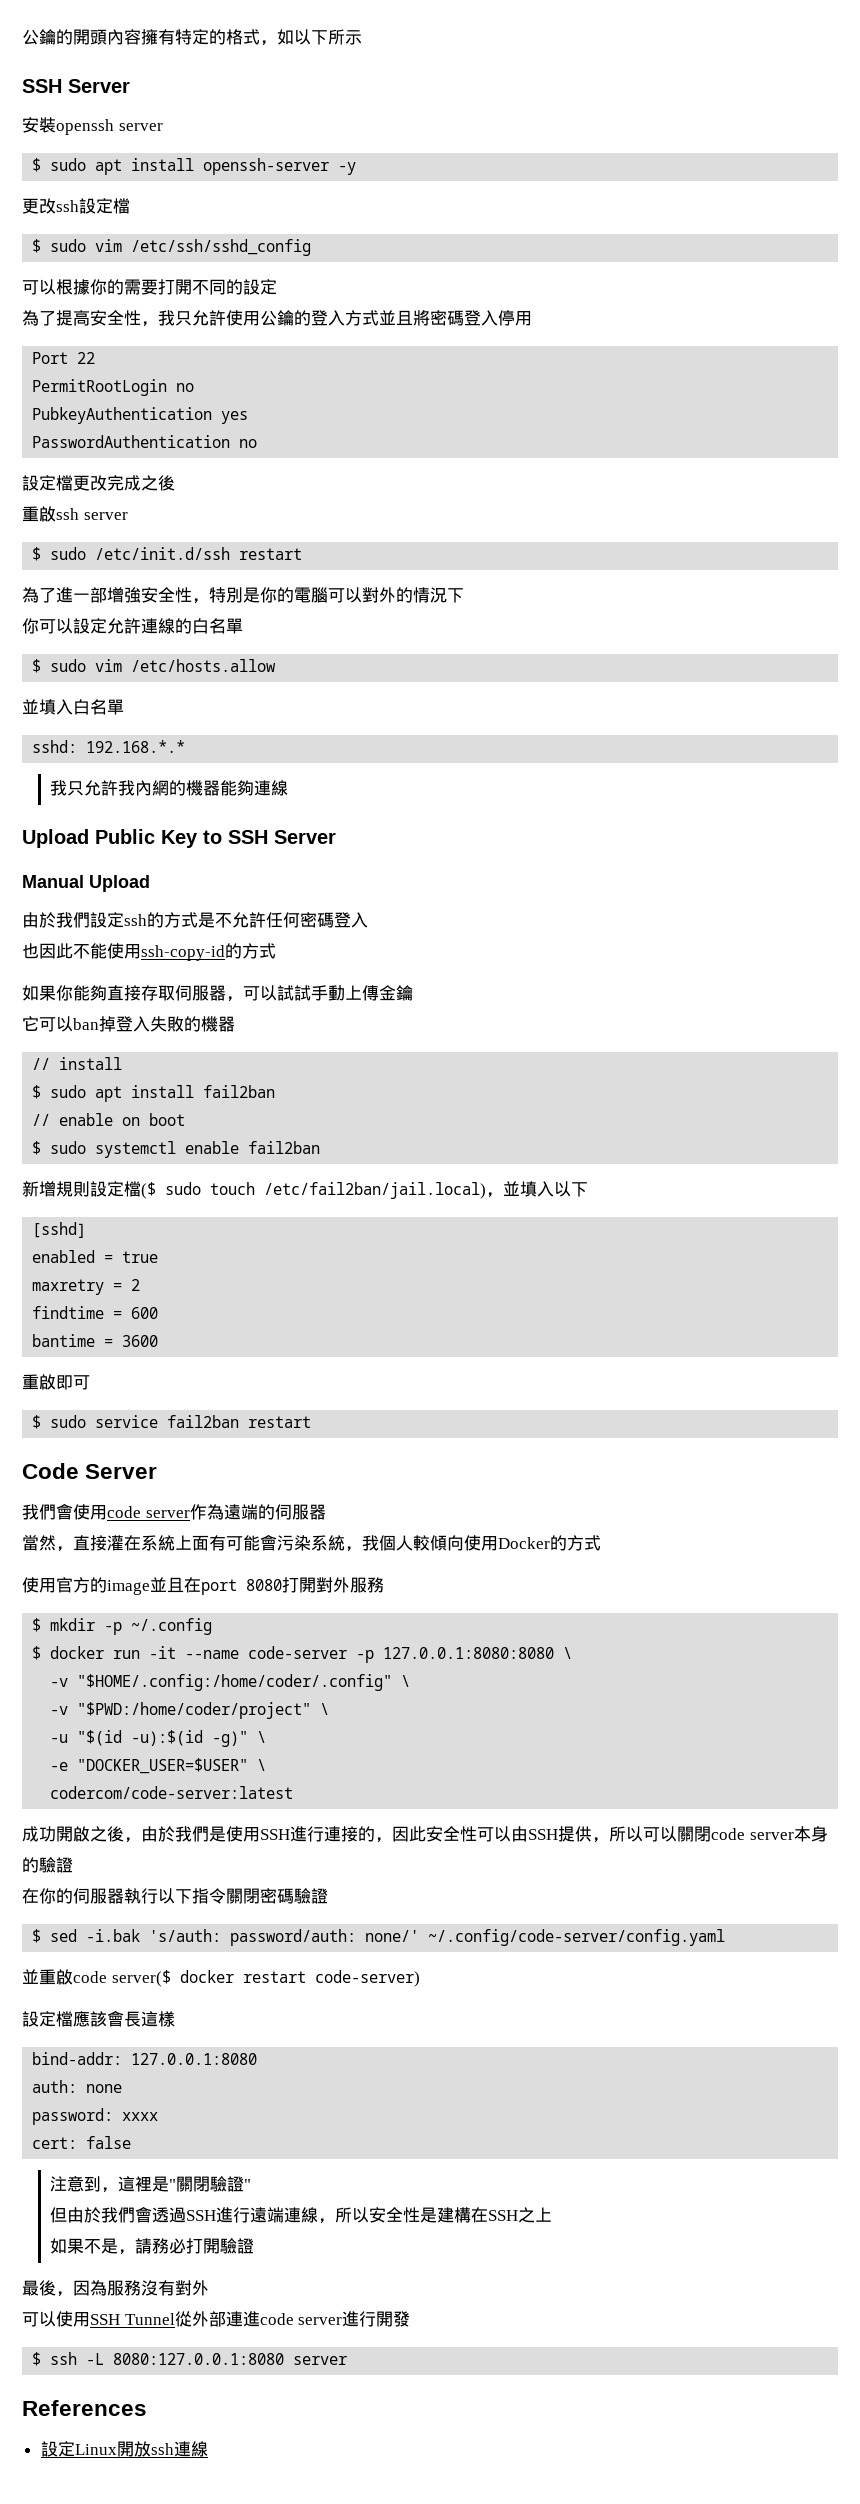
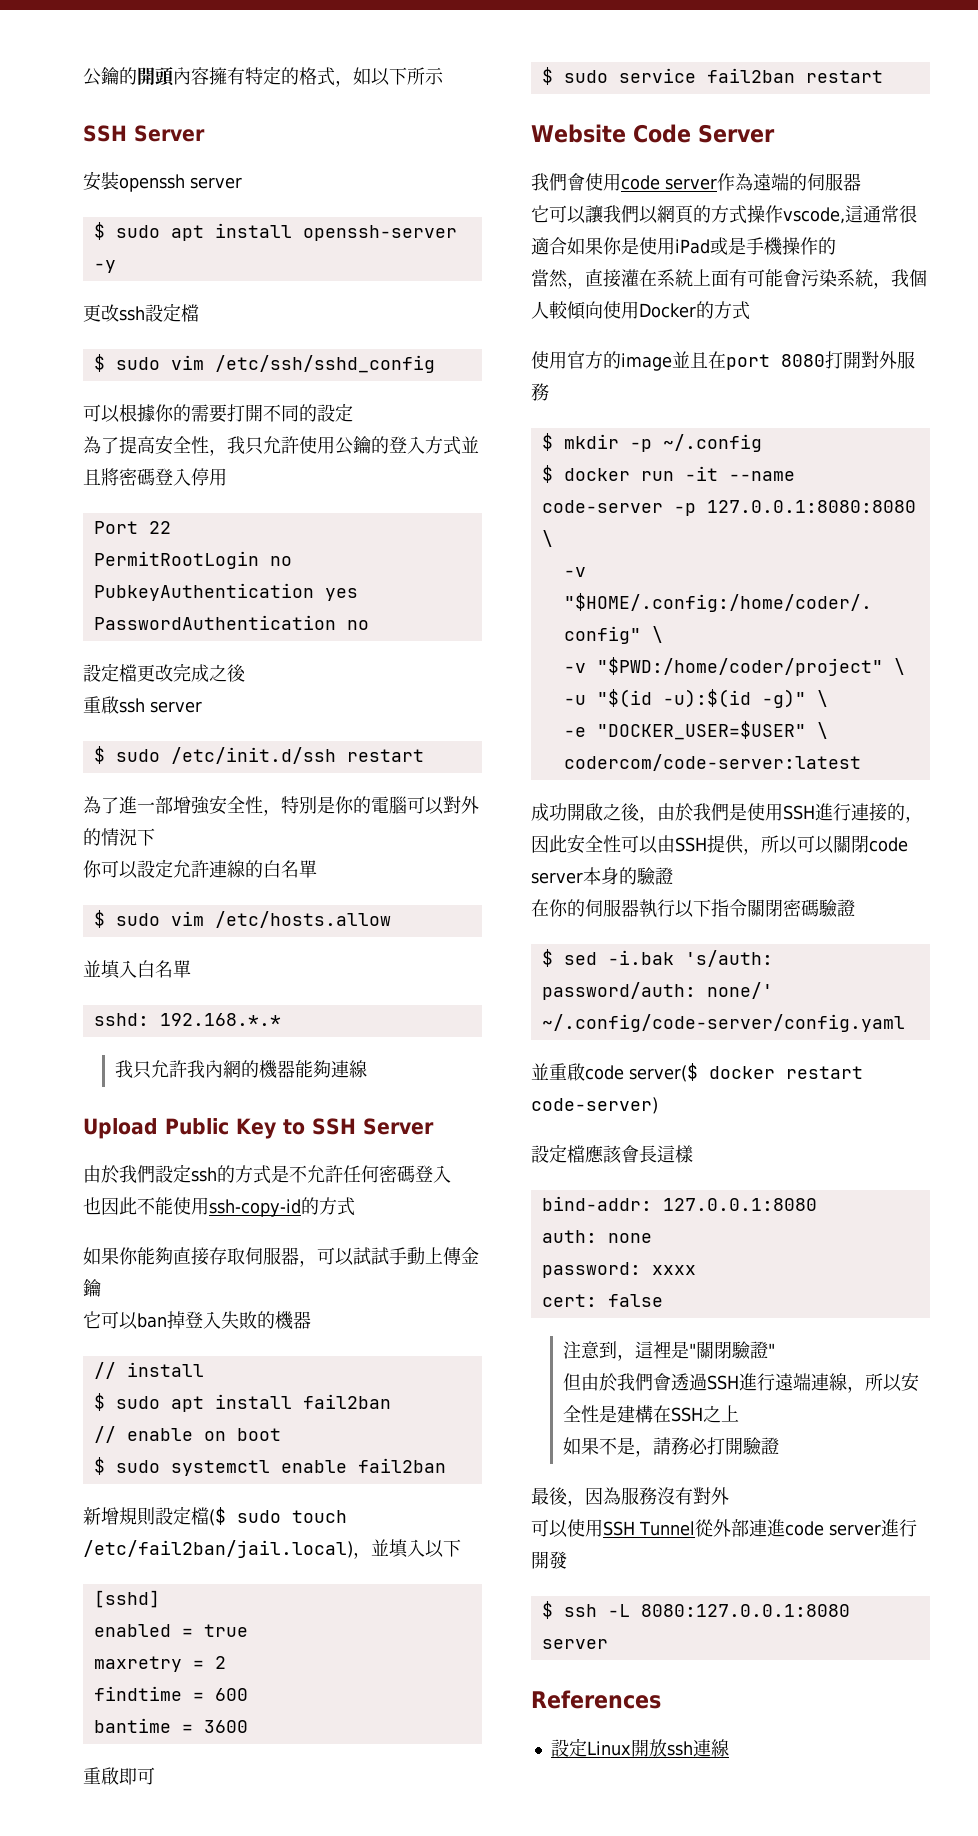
- Manual Upload
- Code Server
+ Website Code Server
+ 它可以讓我們以網頁的方式操作vscode,這通常很適合如果你是使用iPad或是手機操作的

